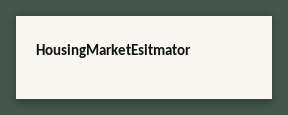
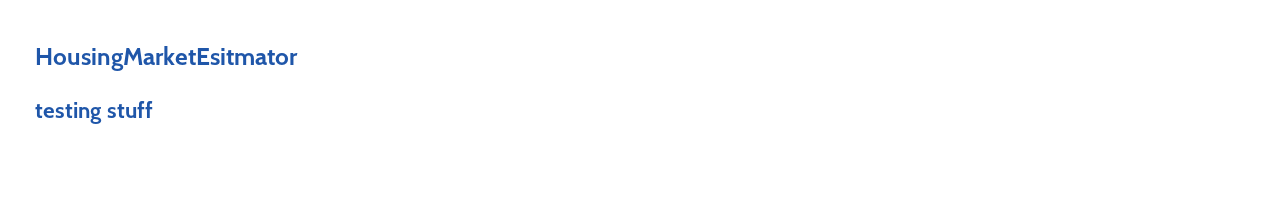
+ testing stuff

